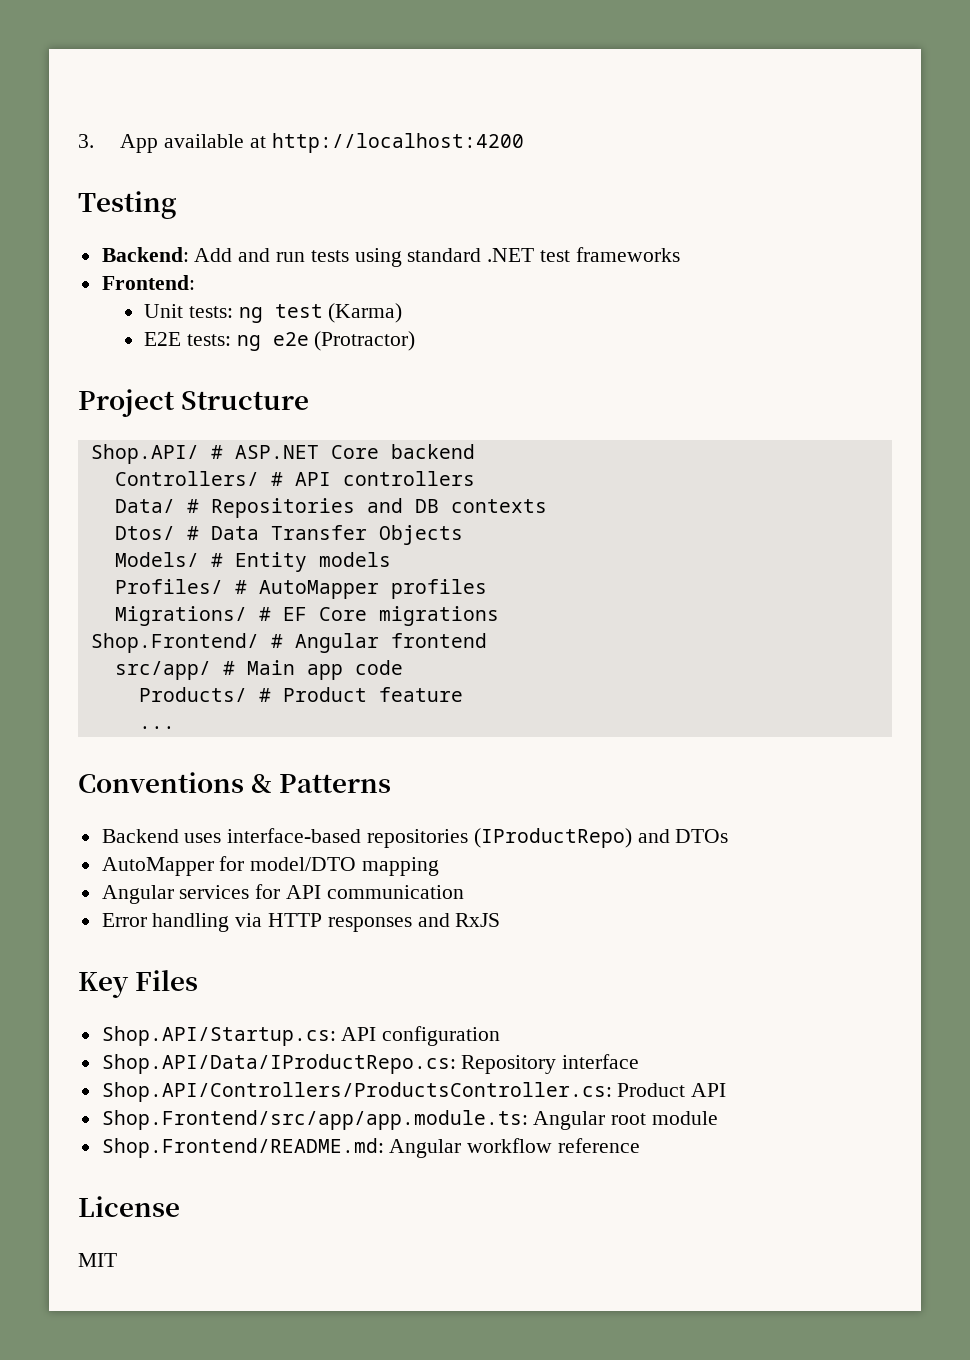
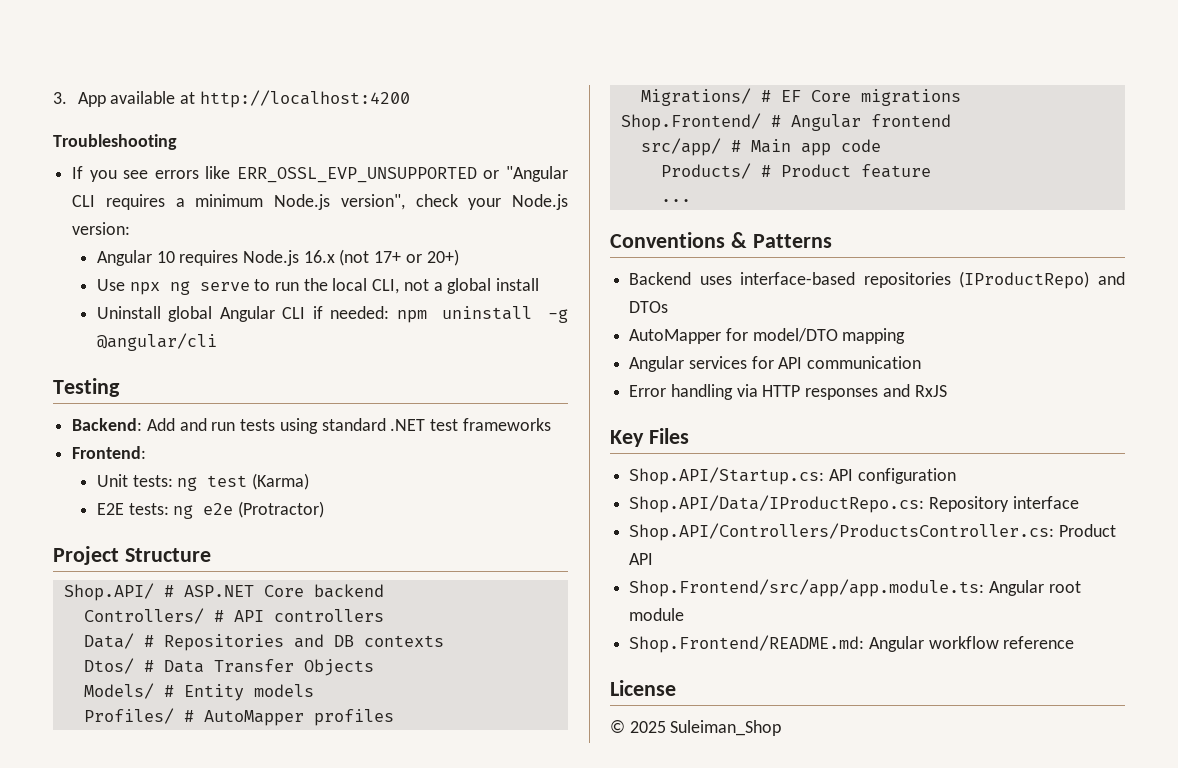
+ Troubleshooting
+ If you see errors like ERR_OSSL_EVP_UNSUPPORTED or "Angular CLI requires a minimum Node.js version", check your Node.js version:
+ Angular 10 requires Node.js 16.x (not 17+ or 20+)
+ Use npx ng serve to run the local CLI, not a global install
+ Uninstall global Angular CLI if needed: npm uninstall -g @angular/cli
- MIT
+ © 2025 Suleiman_Shop

